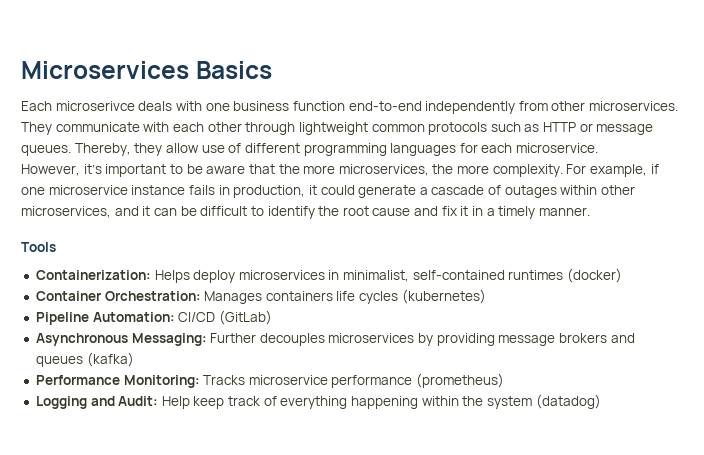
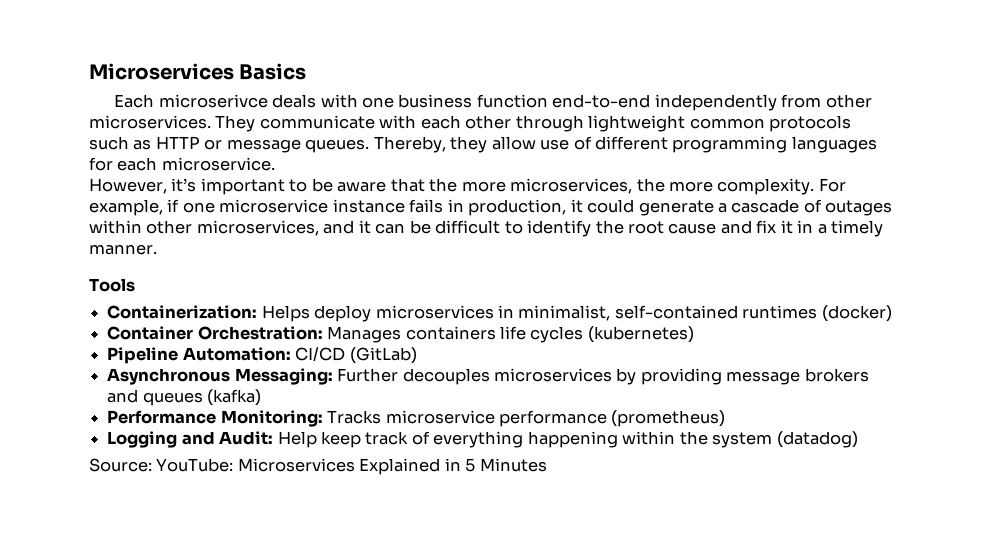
+ Source: YouTube: Microservices Explained in 5 Minutes

